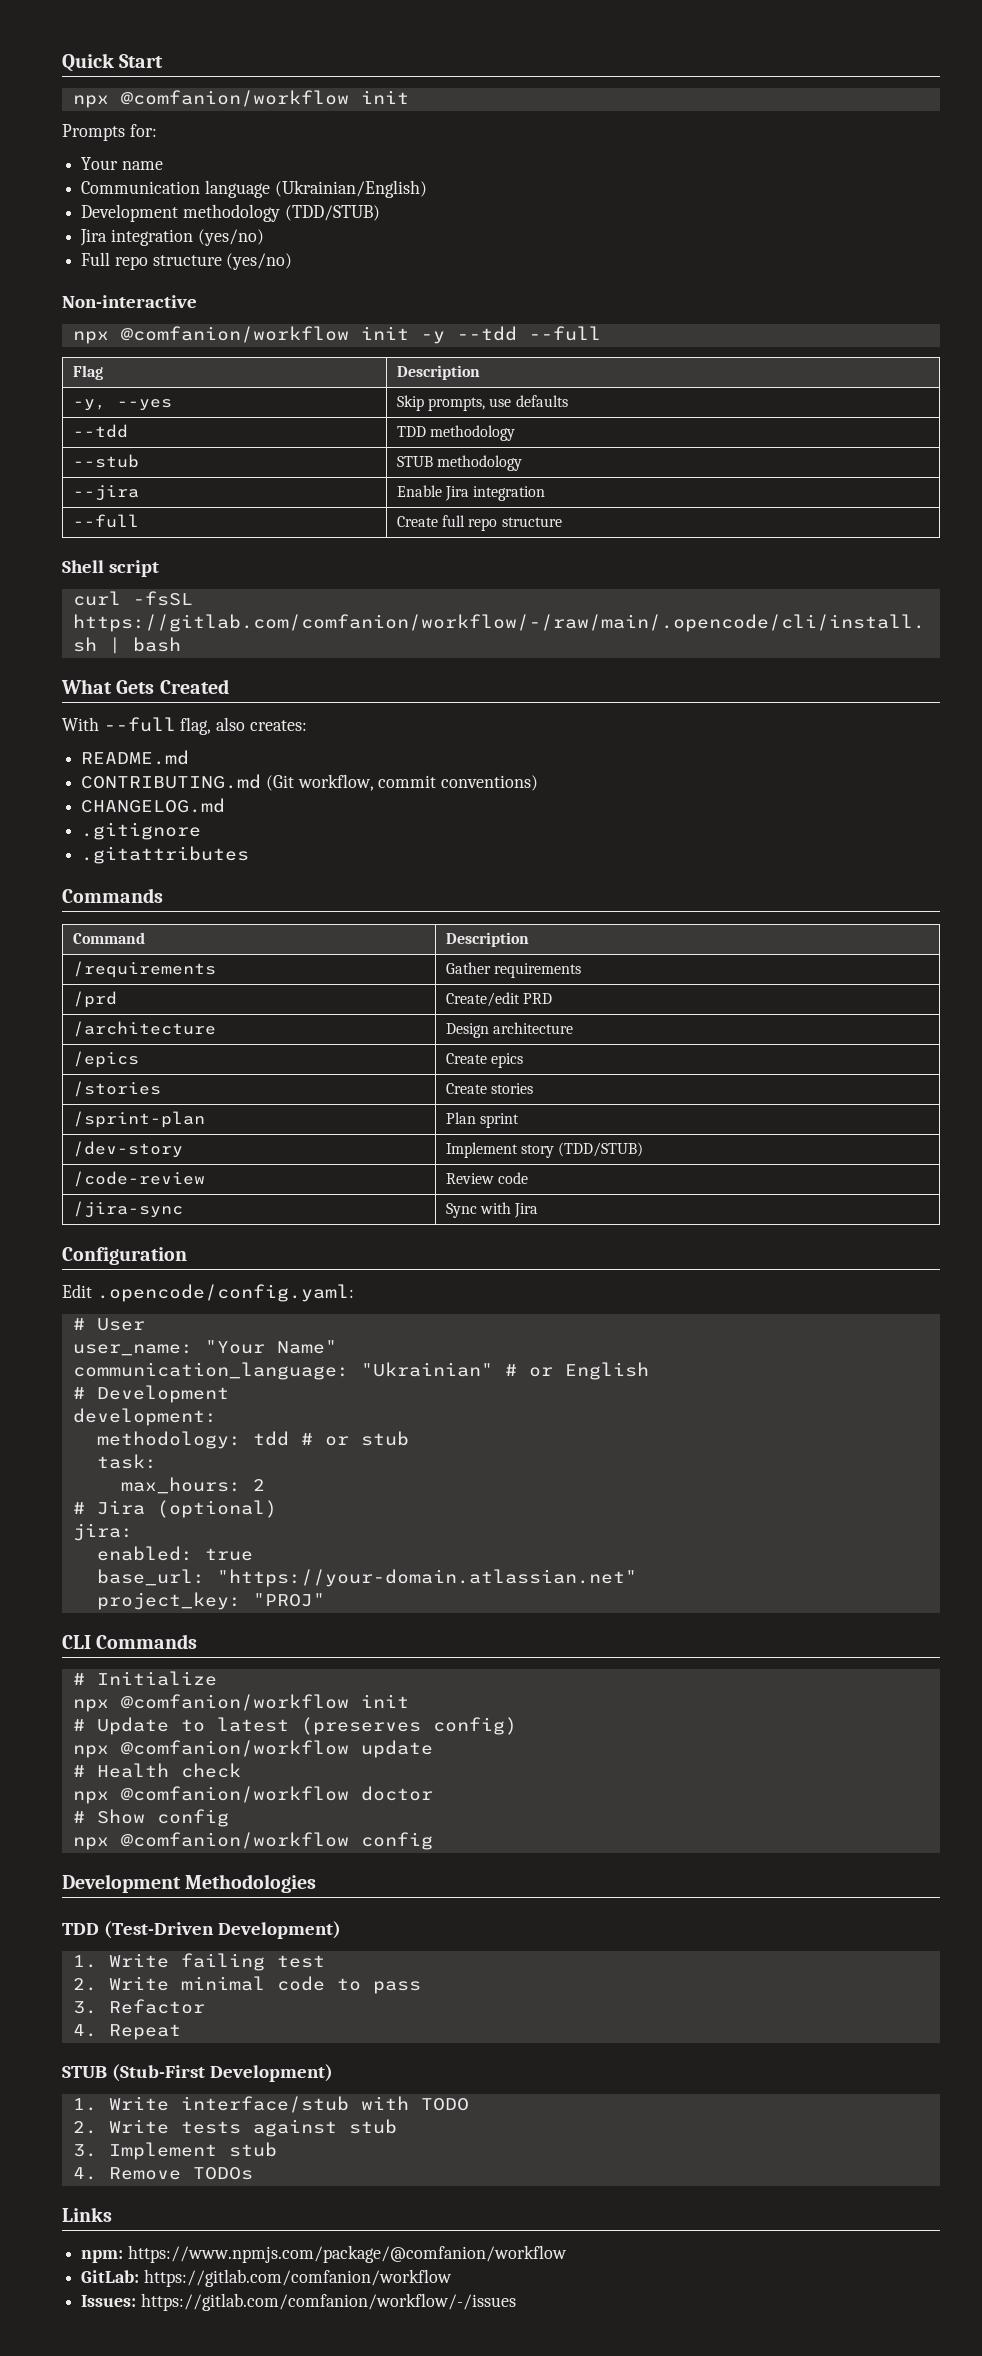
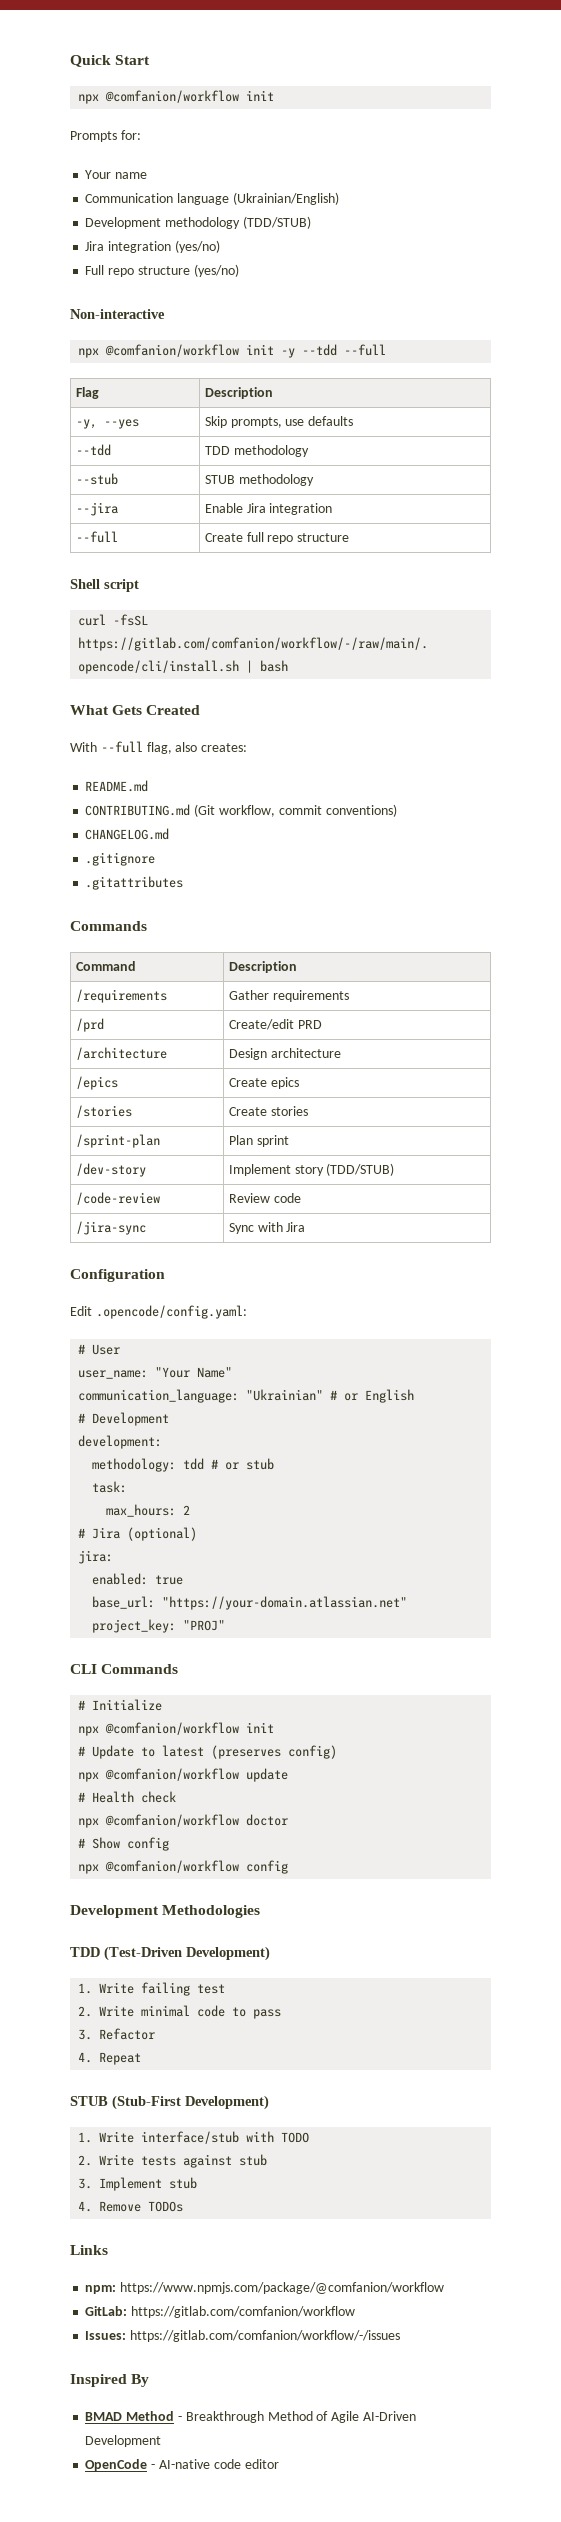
+ Inspired By
+ BMAD Method - Breakthrough Method of Agile AI-Driven Development
+ OpenCode - AI-native code editor

